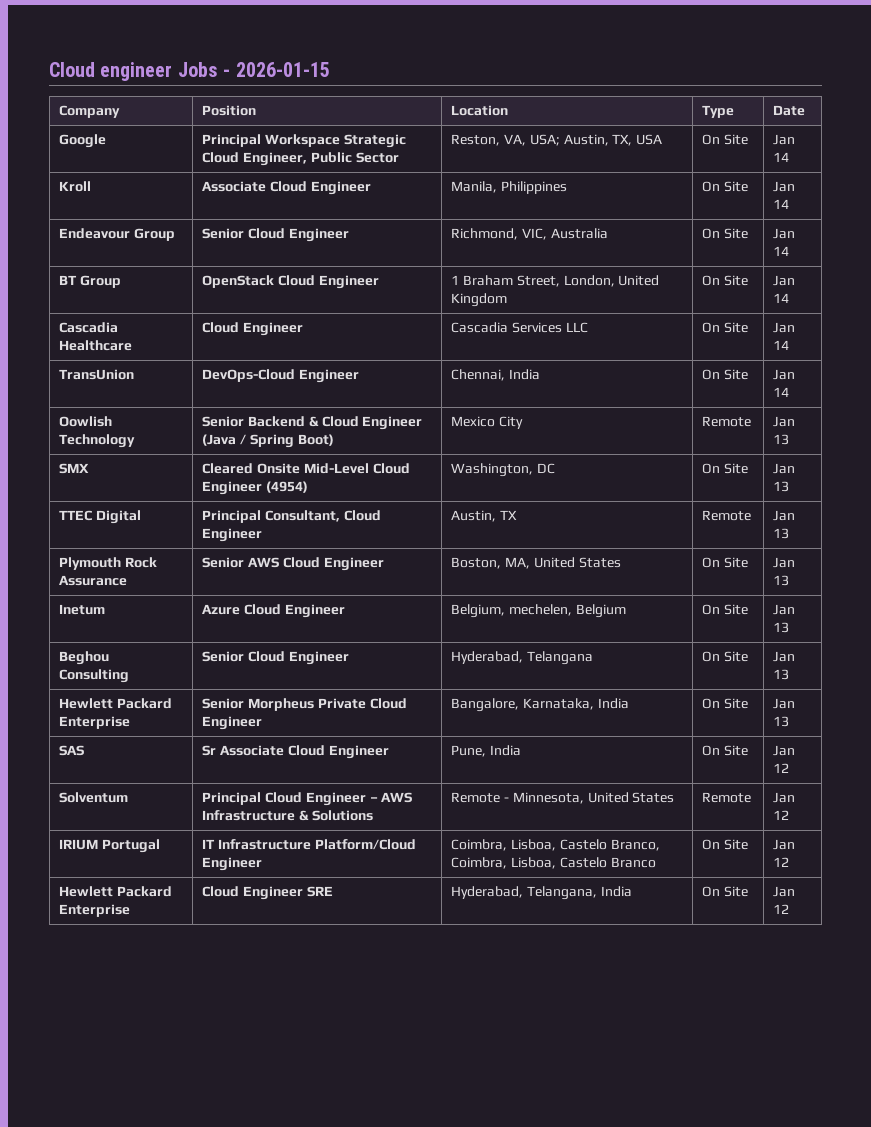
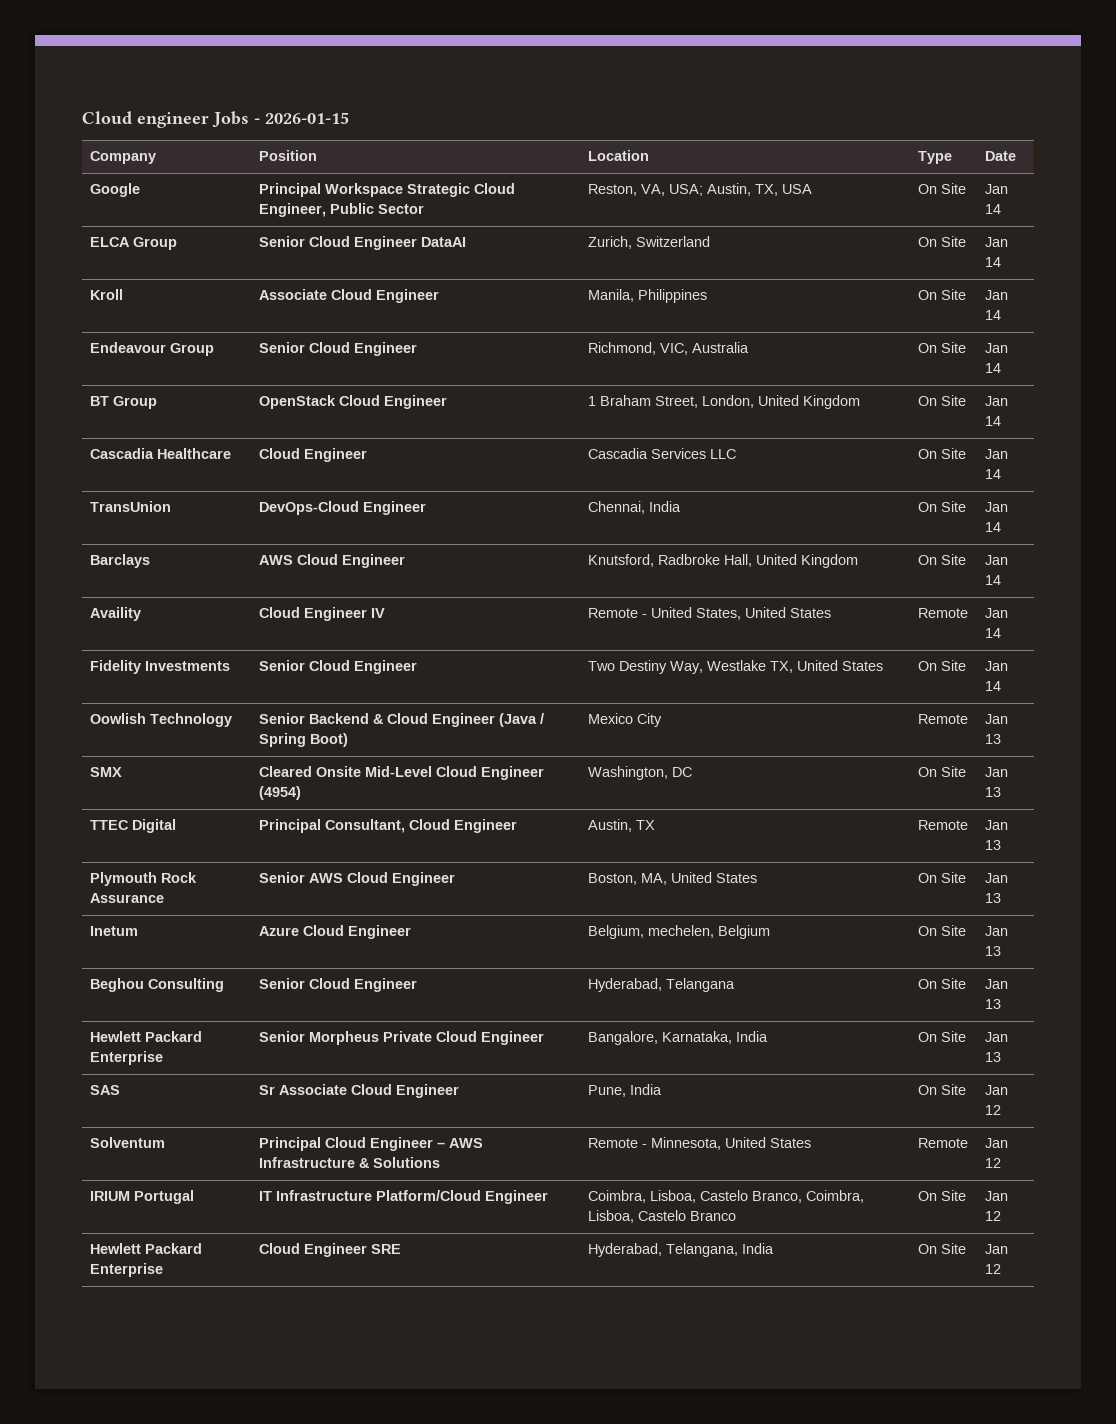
+ ELCA Group | Senior Cloud Engineer DataAI | Zurich, Switzerland | On Site | Jan 14
+ Barclays | AWS Cloud Engineer | Knutsford, Radbroke Hall, United Kingdom | On Site | Jan 14
+ Availity | Cloud Engineer IV | Remote - United States, United States | Remote | Jan 14
+ Fidelity Investments | Senior Cloud Engineer | Two Destiny Way, Westlake TX, United States | On Site | Jan 14

